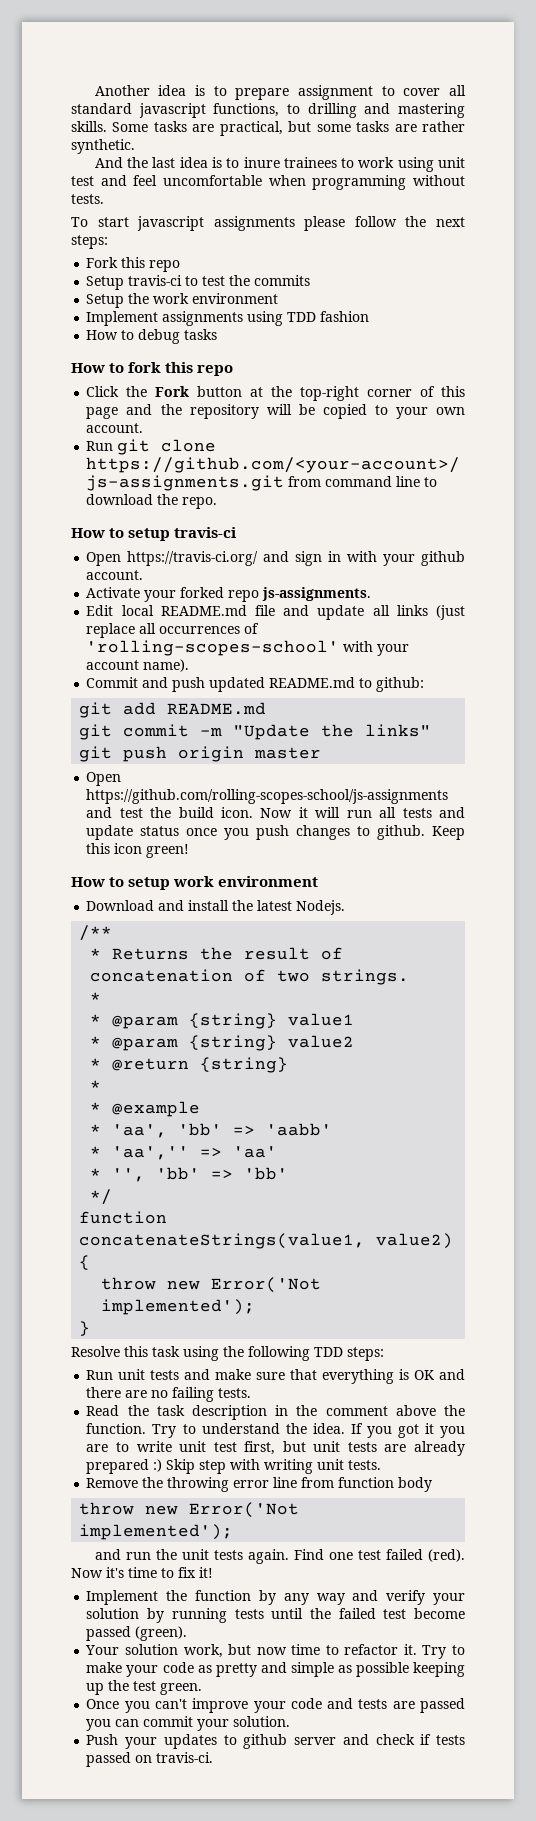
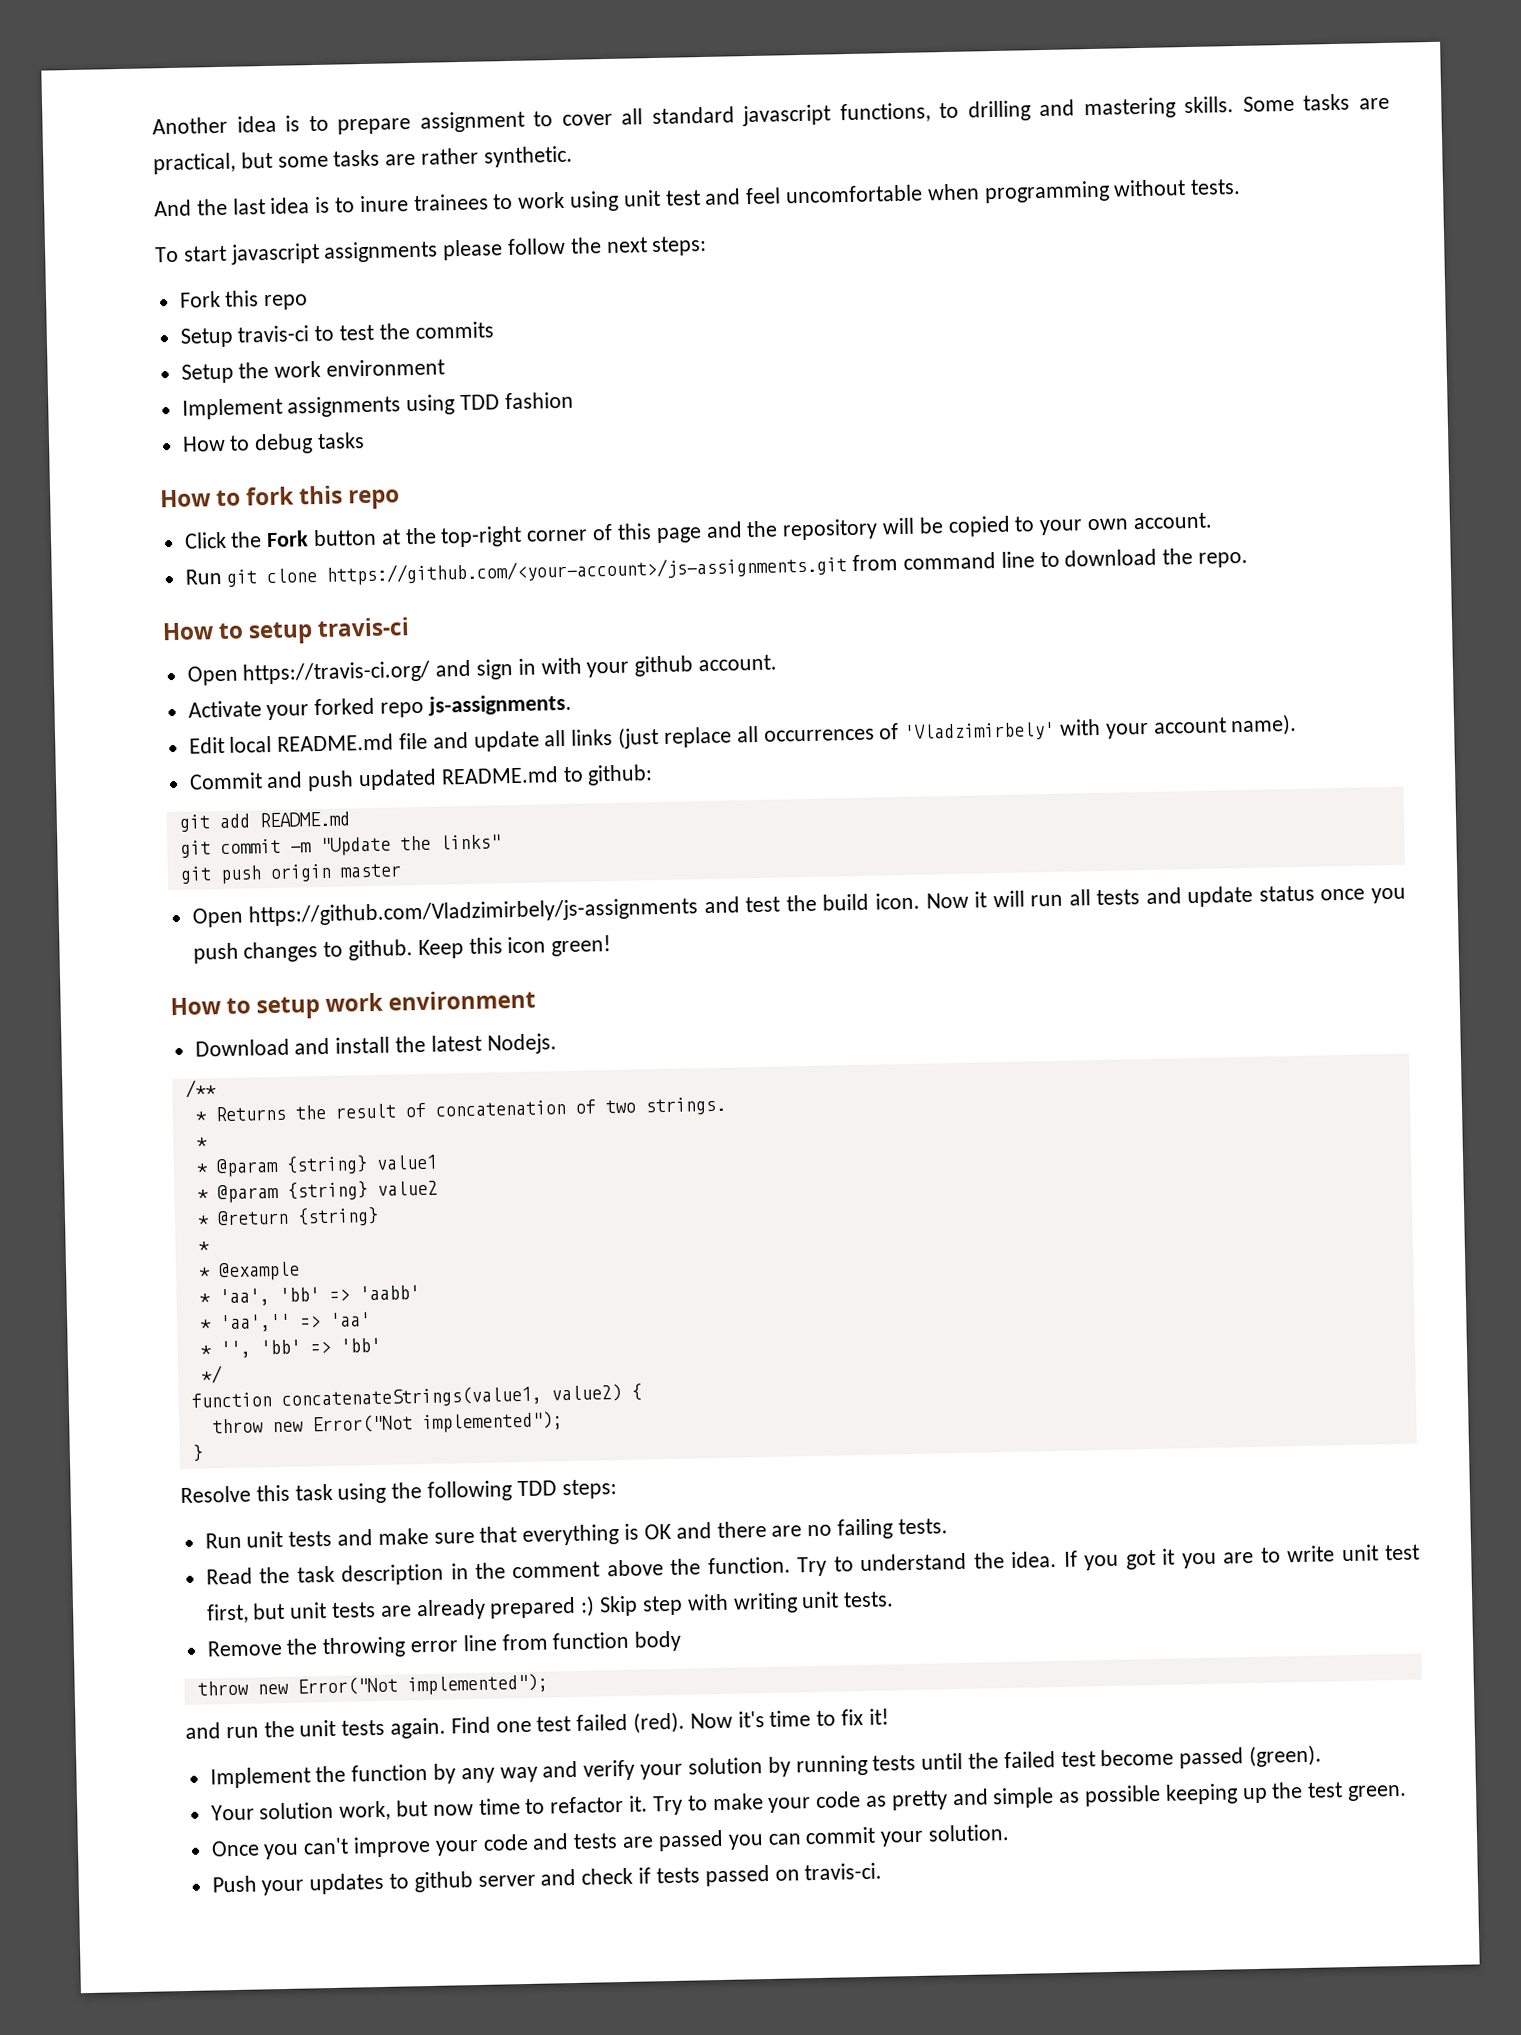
- Edit local README.md file and update all links (just replace all occurrences of 'rolling-scopes-school' with your account name).
+ Edit local README.md file and update all links (just replace all occurrences of 'Vladzimirbely' with your account name).
- Open https://github.com/rolling-scopes-school/js-assignments and test the build icon.
+ Open https://github.com/Vladzimirbely/js-assignments and test the build icon.
  function concatenateStrings(value1, value2) {
- throw new Error('Not implemented');
+ throw new Error("Not implemented");
  Remove the throwing error line from function body
- throw new Error('Not implemented');
+ throw new Error("Not implemented");

